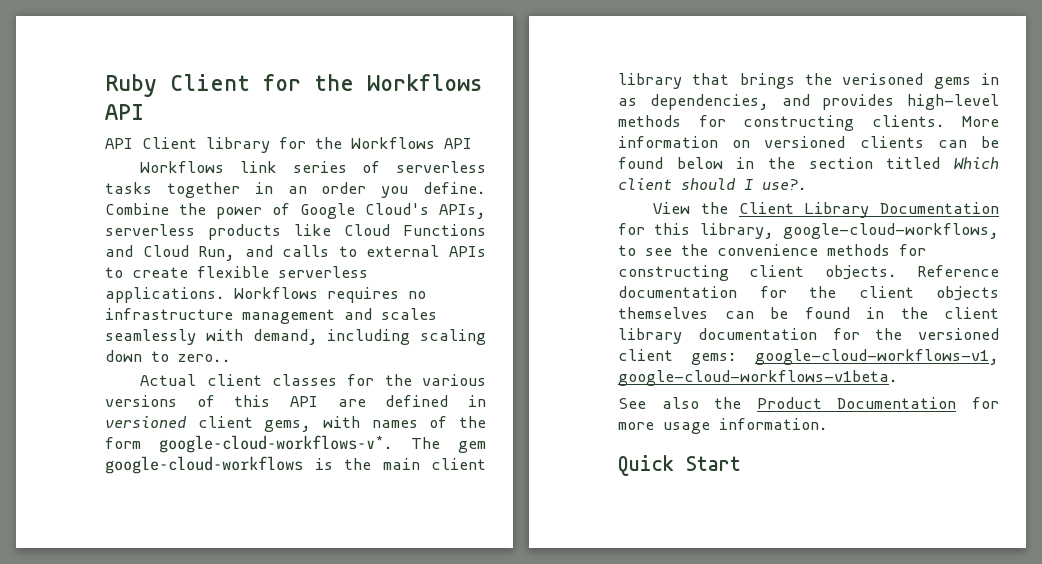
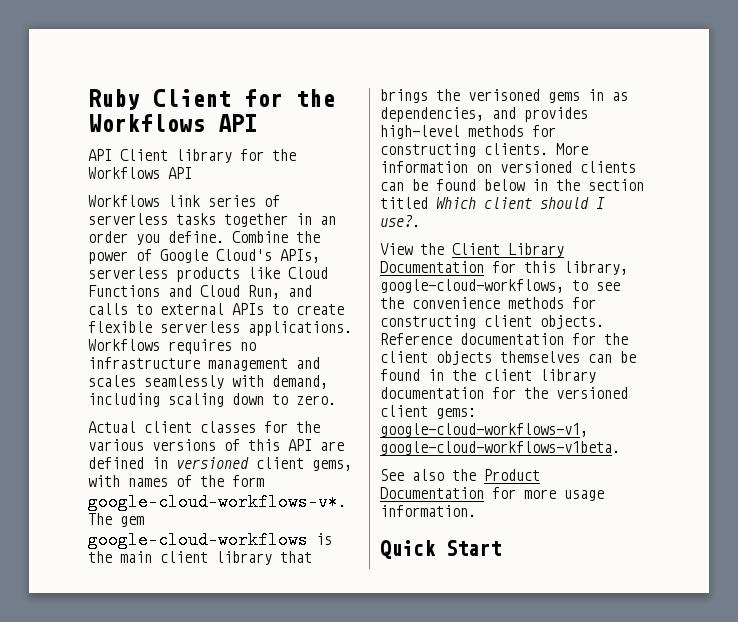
- Workflows requires no infrastructure management and scales seamlessly with demand, including scaling down to zero..
+ Workflows requires no infrastructure management and scales seamlessly with demand, including scaling down to zero.

